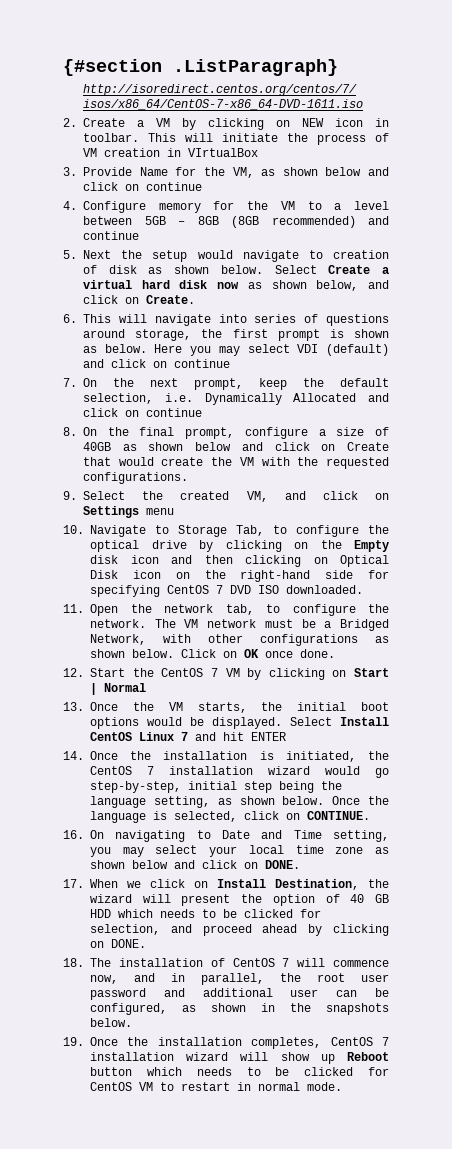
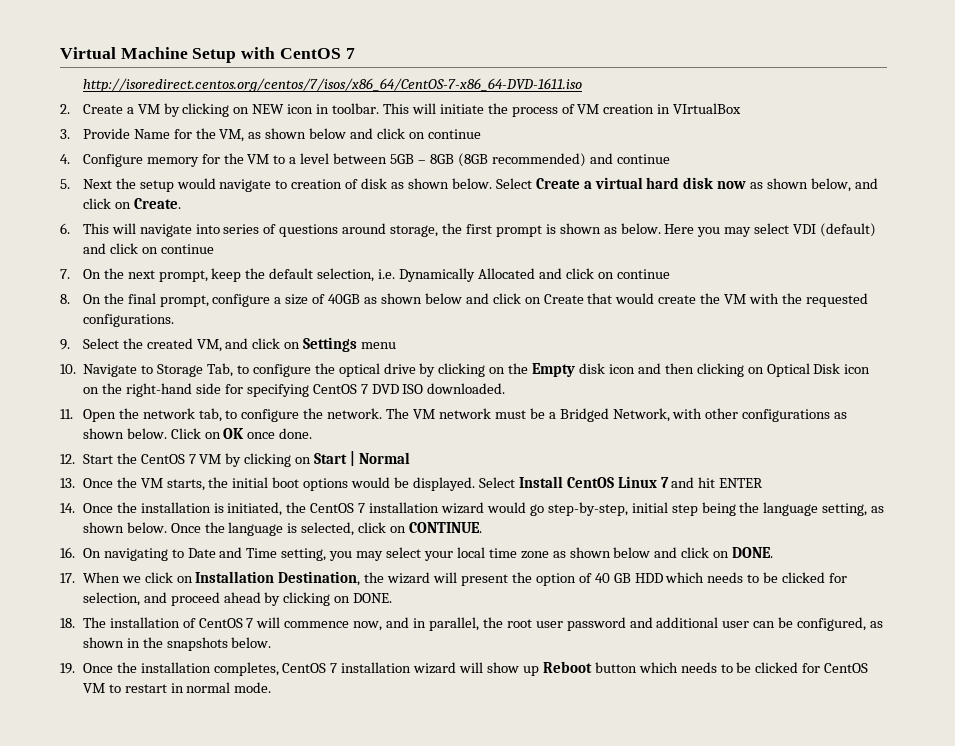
- {#section .ListParagraph}
+ Virtual Machine Setup with CentOS 7
- 17. When we click on Install Destination, the wizard will present the option of 40 GB HDD which needs to be clicked for selection, and proceed ahead by clicking on DONE.
+ 17. When we click on Installation Destination, the wizard will present the option of 40 GB HDD which needs to be clicked for selection, and proceed ahead by clicking on DONE.

